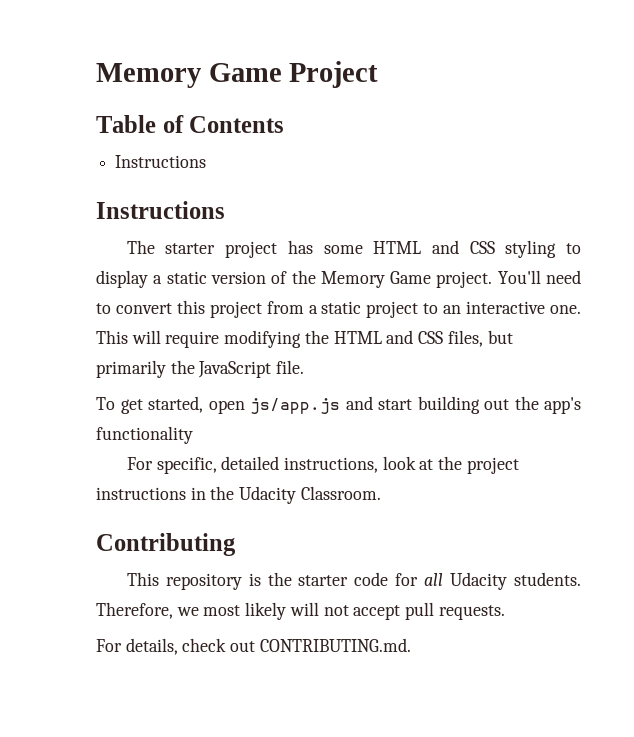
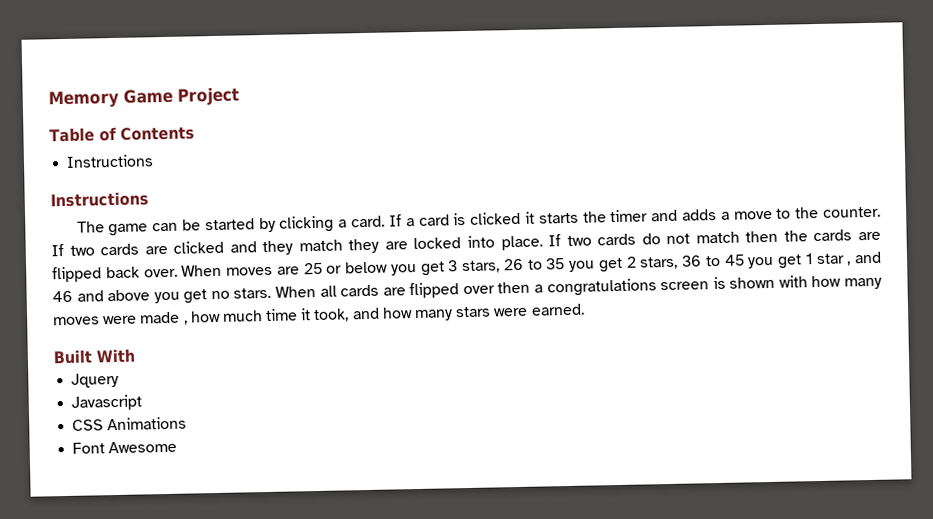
- The starter project has some HTML and CSS styling to display a static version of the Memory Game project. You'll need to convert this project from a static project to an interactive one. This will require modifying the HTML and CSS files, but primarily the JavaScript file.
- To get started, open js/app.js and start building out the app's functionality
- For specific, detailed instructions, look at the project instructions in the Udacity Classroom.
- Contributing
- This repository is the starter code for all Udacity students. Therefore, we most likely will not accept pull requests.
- For details, check out CONTRIBUTING.md.
+ The game can be started by clicking a card. If a card is clicked it starts the timer and adds a move to the counter. If two cards are clicked and they match they are locked into place. If two cards do not match then the cards are flipped back over. When moves are 25 or below you get 3 stars, 26 to 35 you get 2 stars, 36 to 45 you get 1 star , and 46 and above you get no stars. When all cards are flipped over then a congratulations screen is shown with how many moves were made , how much time it took, and how many stars were earned.
+ Built With
+ Jquery
+ Javascript
+ CSS Animations
+ Font Awesome

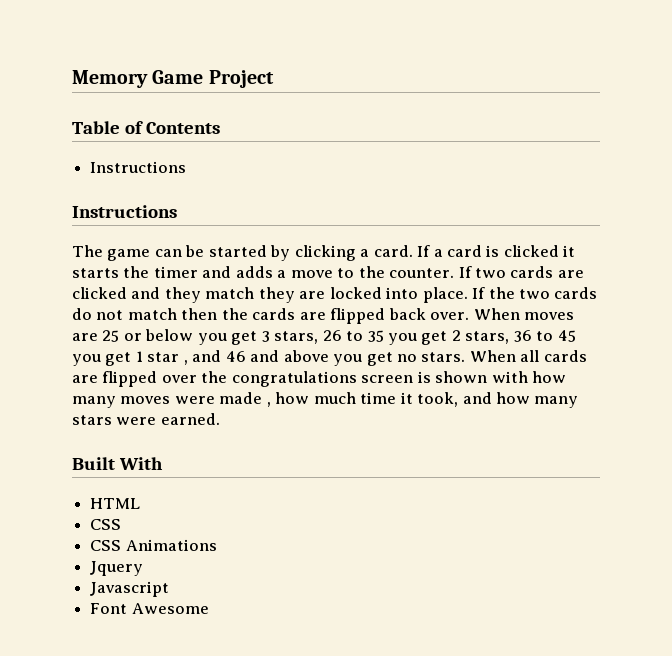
- If two cards do not match then the cards are flipped back over.
+ If the two cards do not match then the cards are flipped back over.
- When all cards are flipped over then a congratulations screen is shown with how many moves were made , how much time it took, and how many stars were earned.
+ When all cards are flipped over the congratulations screen is shown with how many moves were made , how much time it took, and how many stars were earned.
+ HTML
+ CSS
+ CSS Animations
- CSS Animations

